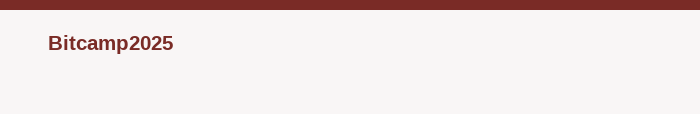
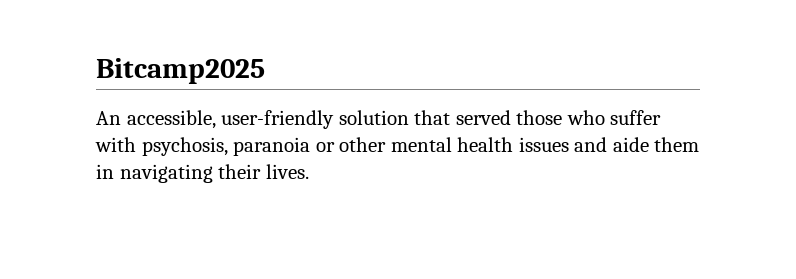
+ An accessible, user-friendly solution that served those who suffer with psychosis, paranoia or other mental health issues and aide them in navigating their lives.

